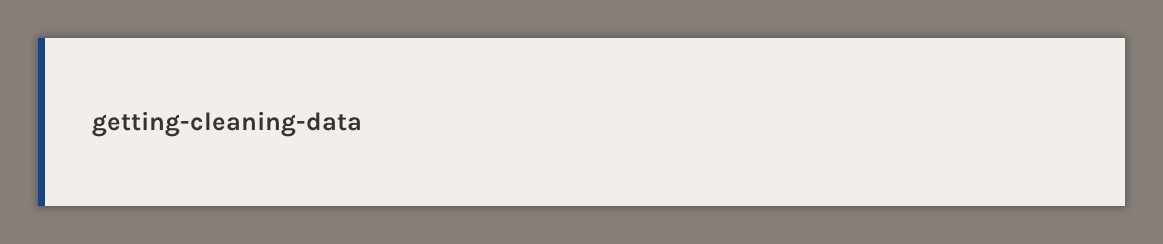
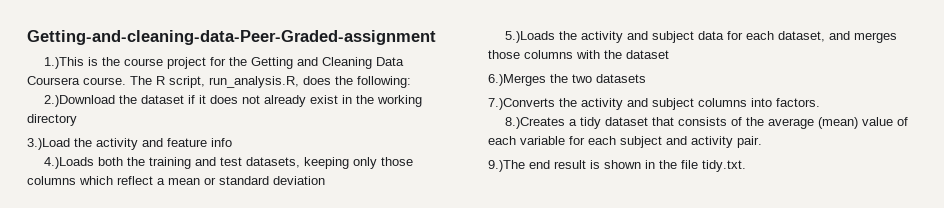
- getting-cleaning-data
+ Getting-and-cleaning-data-Peer-Graded-assignment
+ 1.)This is the course project for the Getting and Cleaning Data Coursera course. The R script, run_analysis.R, does the following:
+ 2.)Download the dataset if it does not already exist in the working directory
+ 3.)Load the activity and feature info
+ 4.)Loads both the training and test datasets, keeping only those columns which reflect a mean or standard deviation
+ 5.)Loads the activity and subject data for each dataset, and merges those columns with the dataset
+ 6.)Merges the two datasets
+ 7.)Converts the activity and subject columns into factors.
+ 8.)Creates a tidy dataset that consists of the average (mean) value of each variable for each subject and activity pair.
+ 9.)The end result is shown in the file tidy.txt.

